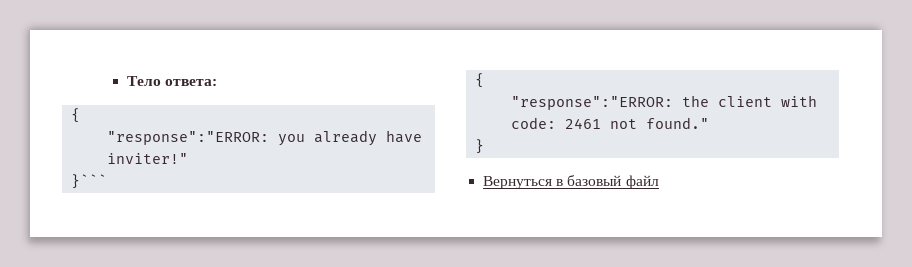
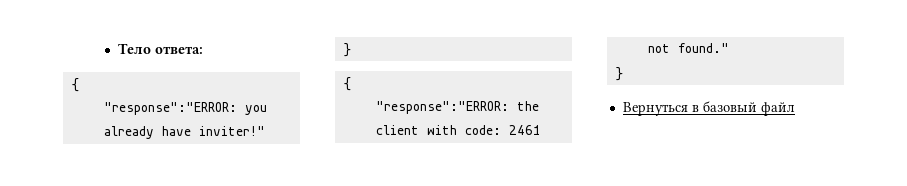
  "response":"ERROR: you already have inviter!"
- }```
+ }

